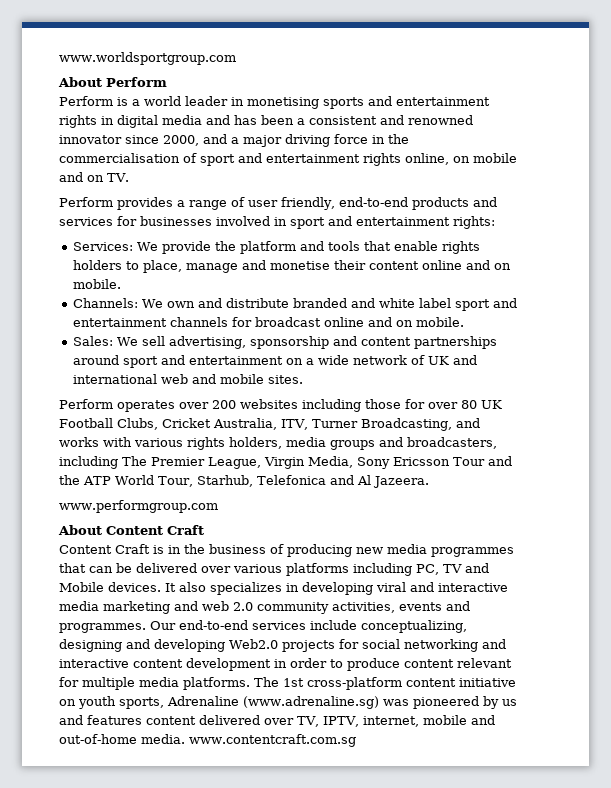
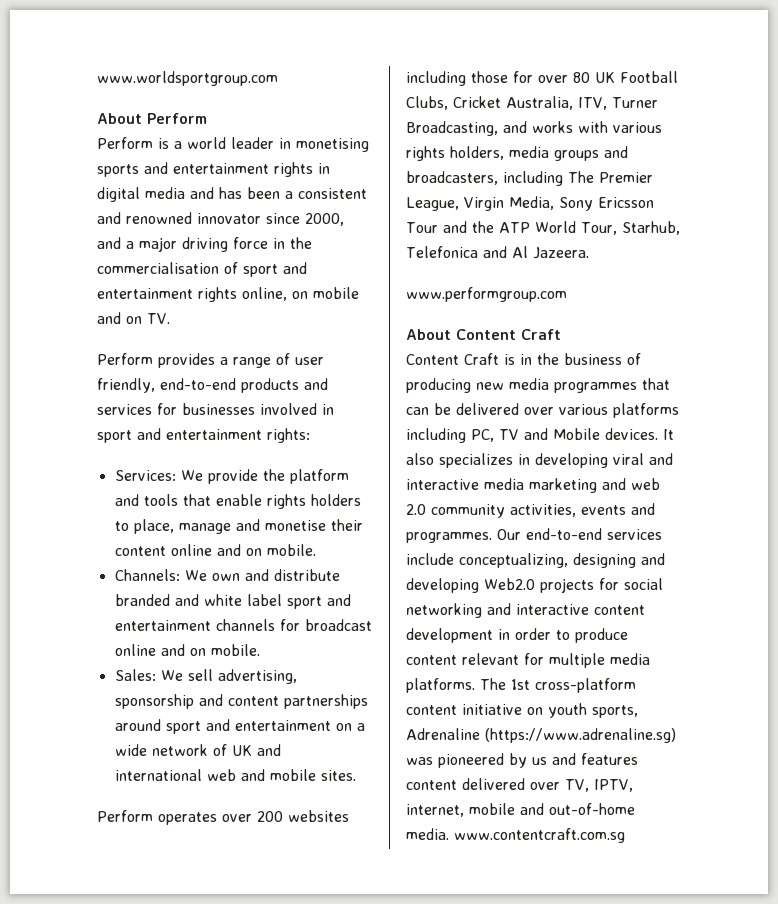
- The 1st cross-platform content initiative on youth sports, Adrenaline (www.adrenaline.sg) was pioneered by us and features content delivered over TV, IPTV, internet, mobile and out-of-home media. www.contentcraft.com.sg
+ The 1st cross-platform content initiative on youth sports, Adrenaline (https://www.adrenaline.sg) was pioneered by us and features content delivered over TV, IPTV, internet, mobile and out-of-home media. www.contentcraft.com.sg

